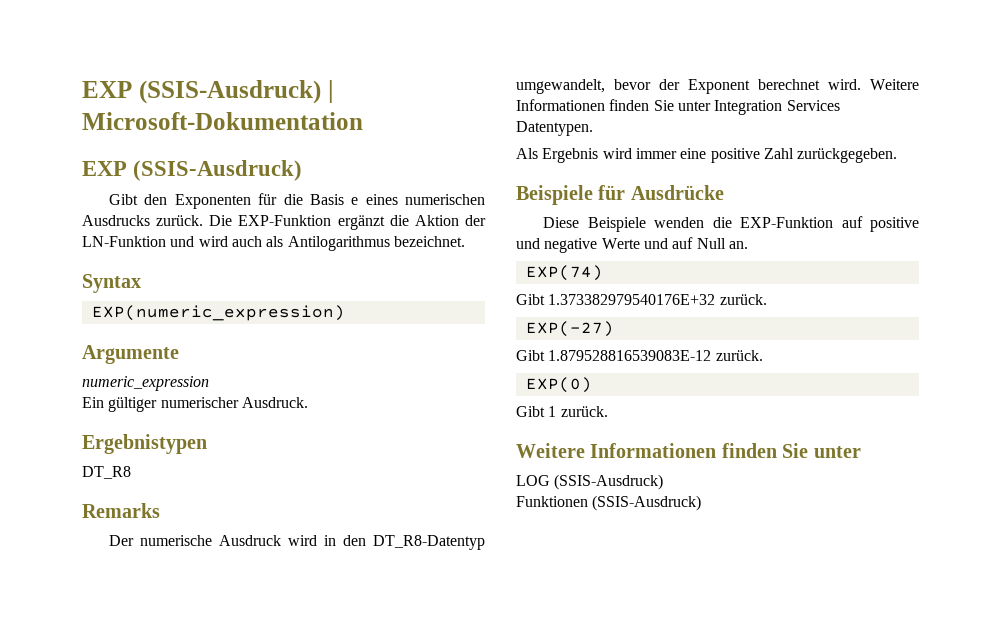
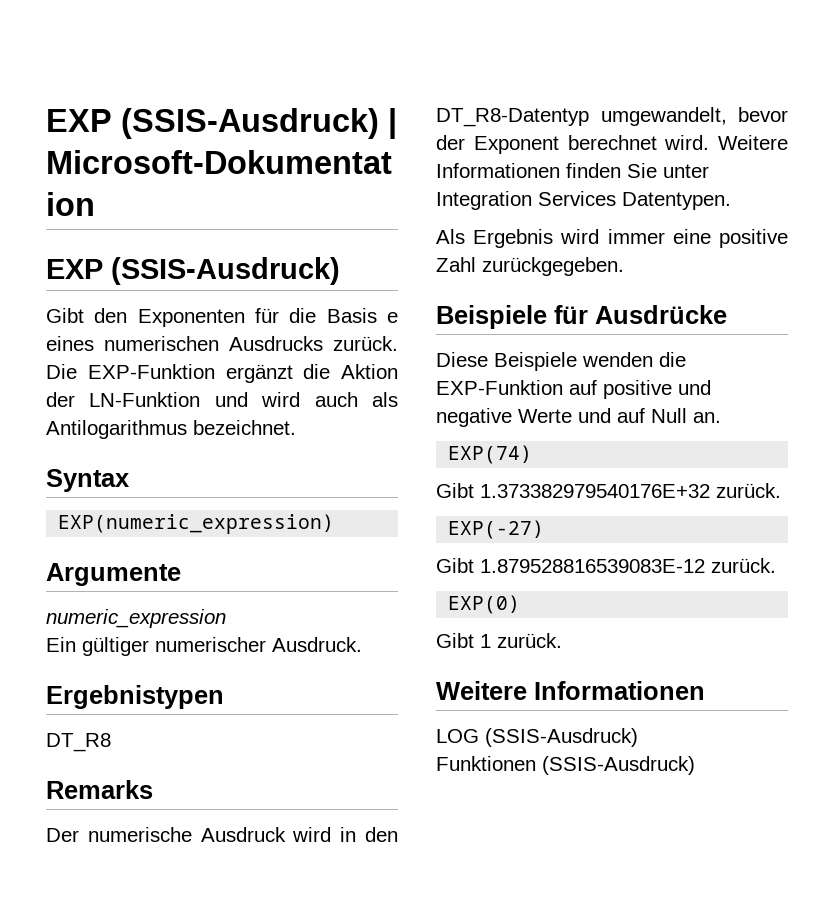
  Gibt 1 zurück.
- Weitere Informationen finden Sie unter
+ Weitere Informationen

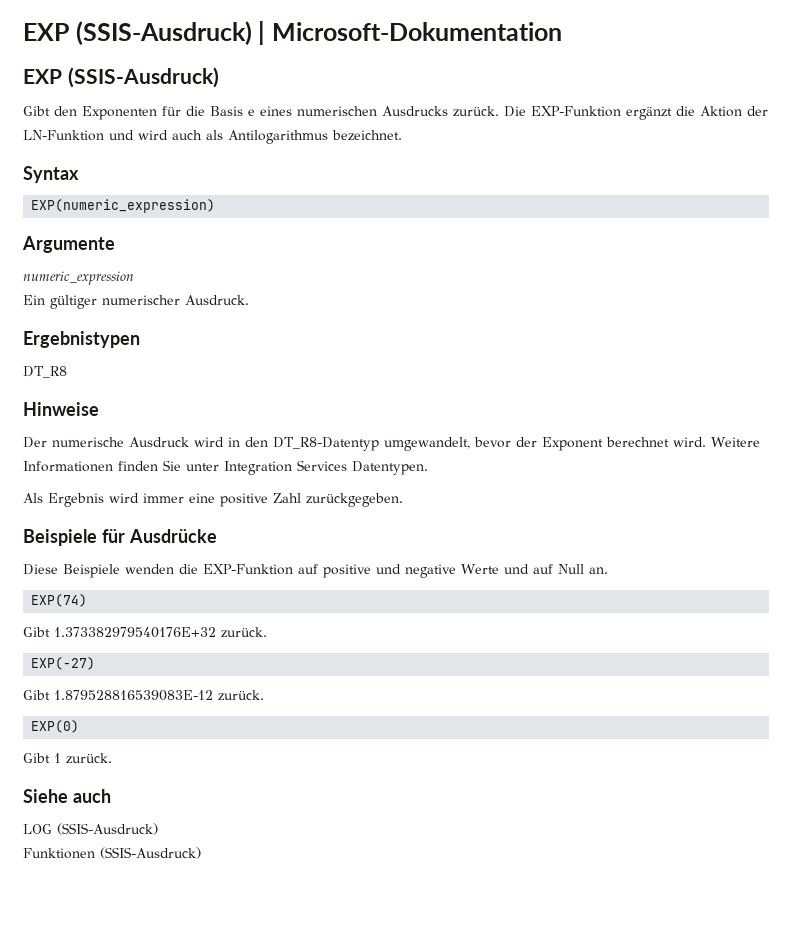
- Remarks
+ Hinweise
  Gibt 1 zurück.
- Weitere Informationen
+ Siehe auch

